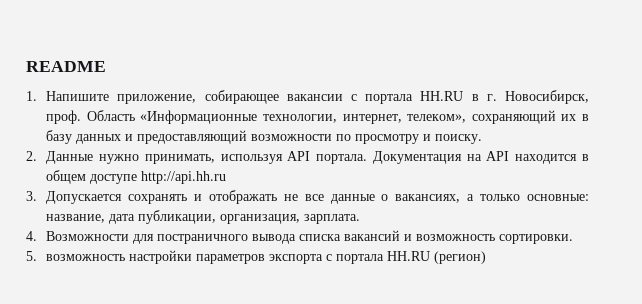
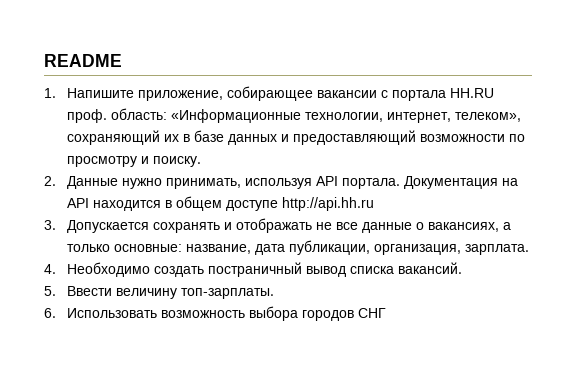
- 1. Напишите приложение, собирающее вакансии с портала HH.RU в г. Новосибирск, проф. Область «Информационные технологии, интернет, телеком», сохраняющий их в базу данных и предоставляющий возможности по просмотру и поиску.
+ 1. Напишите приложение, собирающее вакансии с портала HH.RU проф. область: «Информационные технологии, интернет, телеком», сохраняющий их в базе данных и предоставляющий возможности по просмотру и поиску.
- 4. Возможности для постраничного вывода списка вакансий и возможность сортировки.
- 5. возможность настройки параметров экспорта с портала HH.RU (регион)
+ 4. Необходимо создать постраничный вывод списка вакансий.
+ 5. Ввести величину топ-зарплаты.
+ 6. Использовать возможность выбора городов СНГ

